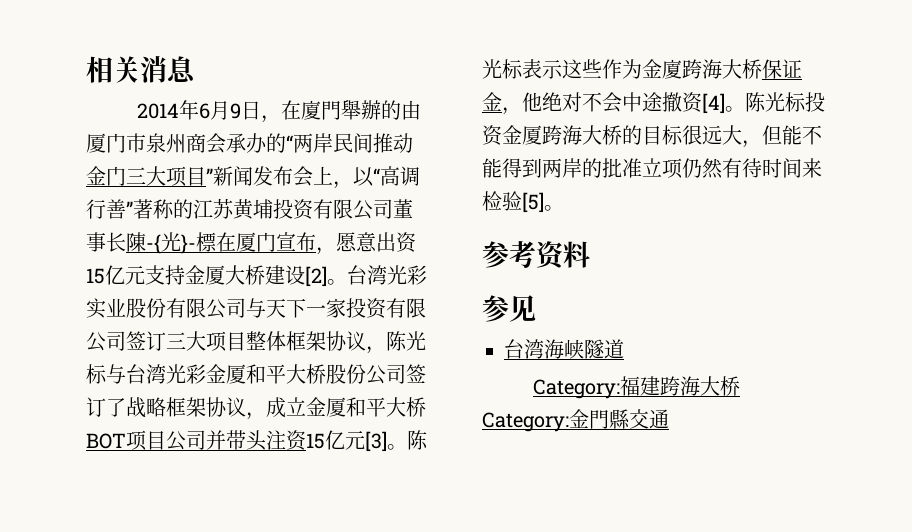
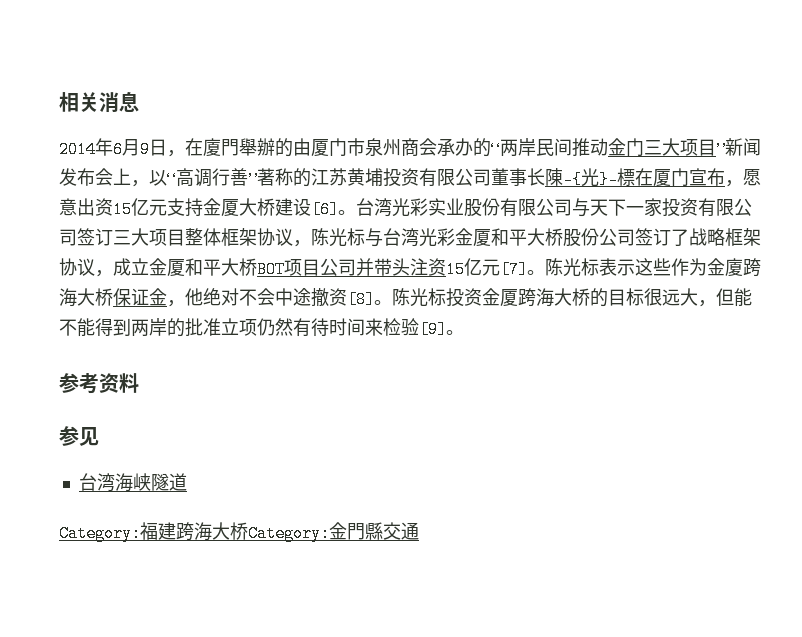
- 2014年6月9日，在廈門舉辦的由厦门市泉州商会承办的“两岸民间推动金门三大项目”新闻发布会上，以“高调行善”著称的江苏黄埔投资有限公司董事长陳-{光}-標在厦门宣布，愿意出资15亿元支持金厦大桥建设[2]。
+ 2014年6月9日，在廈門舉辦的由厦门市泉州商会承办的“两岸民间推动金门三大项目”新闻发布会上，以“高调行善”著称的江苏黄埔投资有限公司董事长陳-{光}-標在厦门宣布，愿意出资15亿元支持金厦大桥建设[6]。
- 台湾光彩实业股份有限公司与天下一家投资有限公司签订三大项目整体框架协议，陈光标与台湾光彩金厦和平大桥股份公司签订了战略框架协议，成立金厦和平大桥BOT项目公司并带头注资15亿元[3]。
+ 台湾光彩实业股份有限公司与天下一家投资有限公司签订三大项目整体框架协议，陈光标与台湾光彩金厦和平大桥股份公司签订了战略框架协议，成立金厦和平大桥BOT项目公司并带头注资15亿元[7]。
- 陈光标表示这些作为金廈跨海大桥保证金，他绝对不会中途撤资[4]。
+ 陈光标表示这些作为金廈跨海大桥保证金，他绝对不会中途撤资[8]。
- 陈光标投资金厦跨海大桥的目标很远大，但能不能得到两岸的批准立项仍然有待时间来检验[5]。
+ 陈光标投资金厦跨海大桥的目标很远大，但能不能得到两岸的批准立项仍然有待时间来检验[9]。

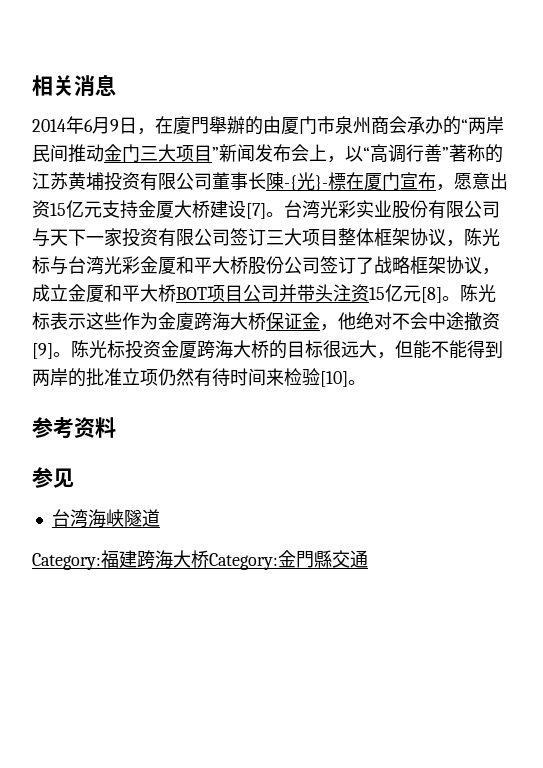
- 2014年6月9日，在廈門舉辦的由厦门市泉州商会承办的“两岸民间推动金门三大项目”新闻发布会上，以“高调行善”著称的江苏黄埔投资有限公司董事长陳-{光}-標在厦门宣布，愿意出资15亿元支持金厦大桥建设[6]。
+ 2014年6月9日，在廈門舉辦的由厦门市泉州商会承办的“两岸民间推动金门三大项目”新闻发布会上，以“高调行善”著称的江苏黄埔投资有限公司董事长陳-{光}-標在厦门宣布，愿意出资15亿元支持金厦大桥建设[7]。
- 台湾光彩实业股份有限公司与天下一家投资有限公司签订三大项目整体框架协议，陈光标与台湾光彩金厦和平大桥股份公司签订了战略框架协议，成立金厦和平大桥BOT项目公司并带头注资15亿元[7]。
+ 台湾光彩实业股份有限公司与天下一家投资有限公司签订三大项目整体框架协议，陈光标与台湾光彩金厦和平大桥股份公司签订了战略框架协议，成立金厦和平大桥BOT项目公司并带头注资15亿元[8]。
- 陈光标表示这些作为金廈跨海大桥保证金，他绝对不会中途撤资[8]。
+ 陈光标表示这些作为金廈跨海大桥保证金，他绝对不会中途撤资[9]。
- 陈光标投资金厦跨海大桥的目标很远大，但能不能得到两岸的批准立项仍然有待时间来检验[9]。
+ 陈光标投资金厦跨海大桥的目标很远大，但能不能得到两岸的批准立项仍然有待时间来检验[10]。

